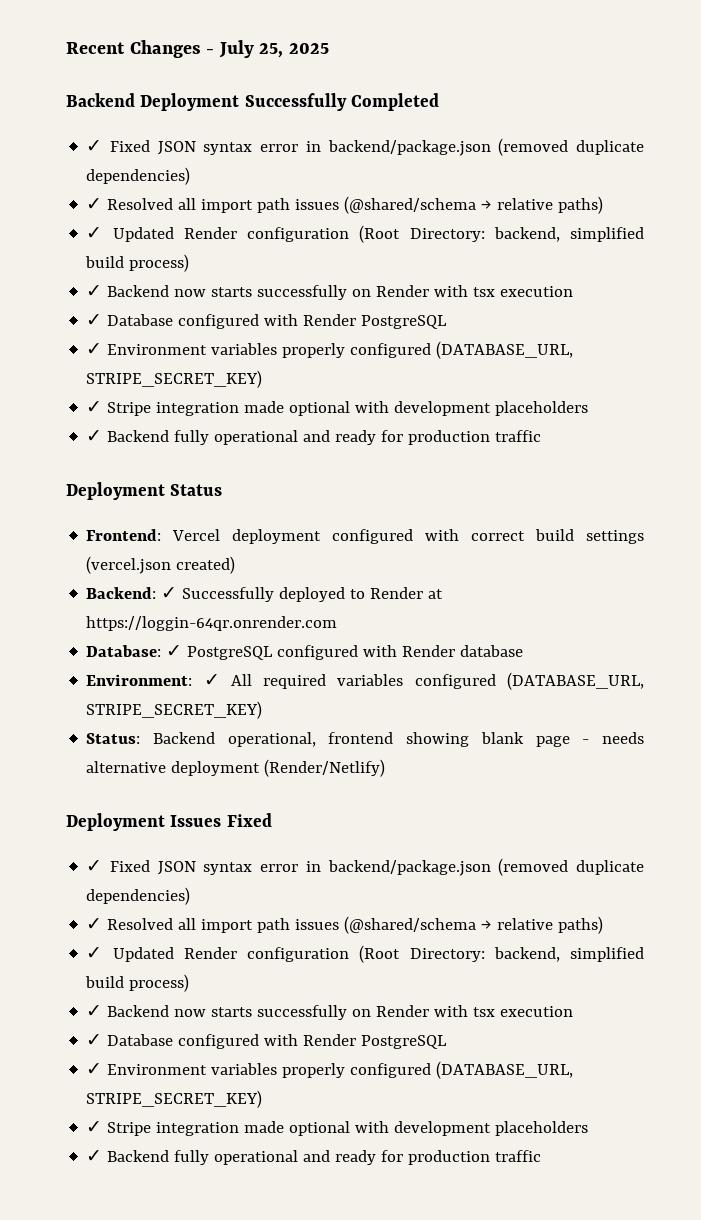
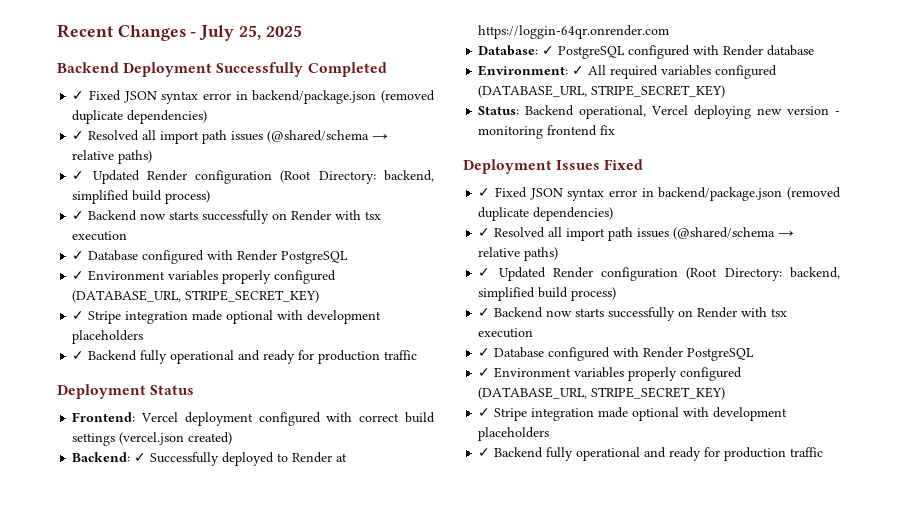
- Status: Backend operational, frontend showing blank page - needs alternative deployment (Render/Netlify)
+ Status: Backend operational, Vercel deploying new version - monitoring frontend fix

